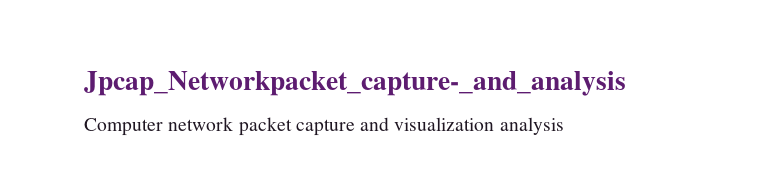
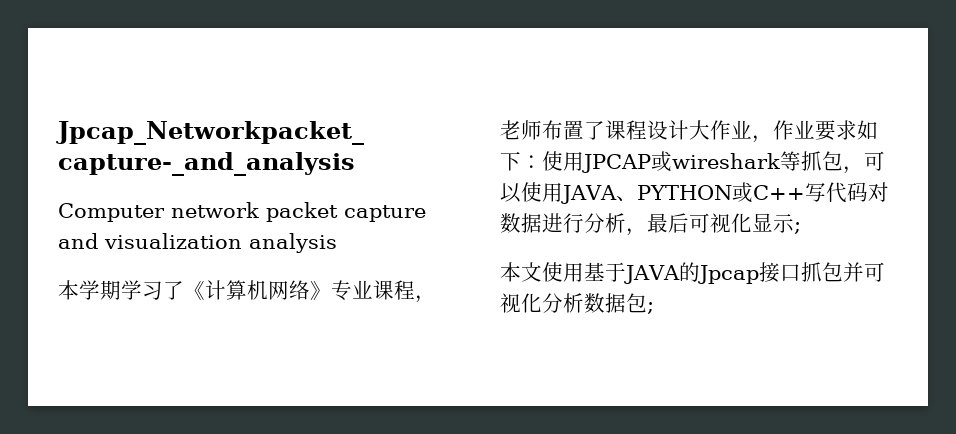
+ 本学期学习了《计算机网络》专业课程，老师布置了课程设计大作业，作业要求如下：使用JPCAP或wireshark等抓包，可以使用JAVA、PYTHON或C++写代码对数据进行分析，最后可视化显示;
+ 本文使用基于JAVA的Jpcap接口抓包并可视化分析数据包;

